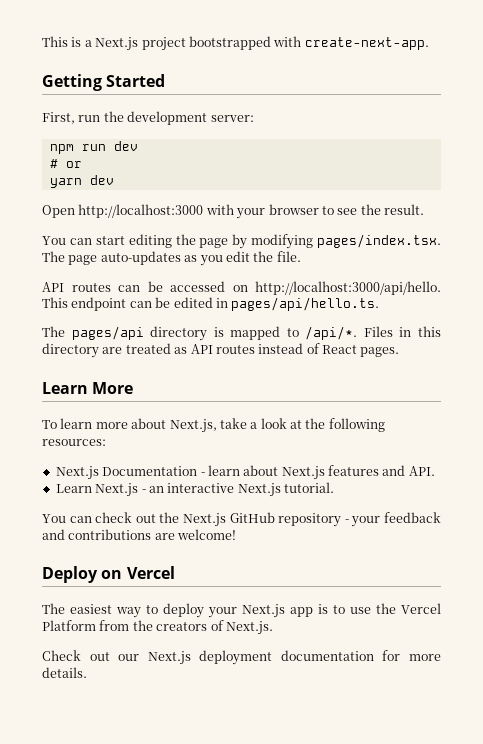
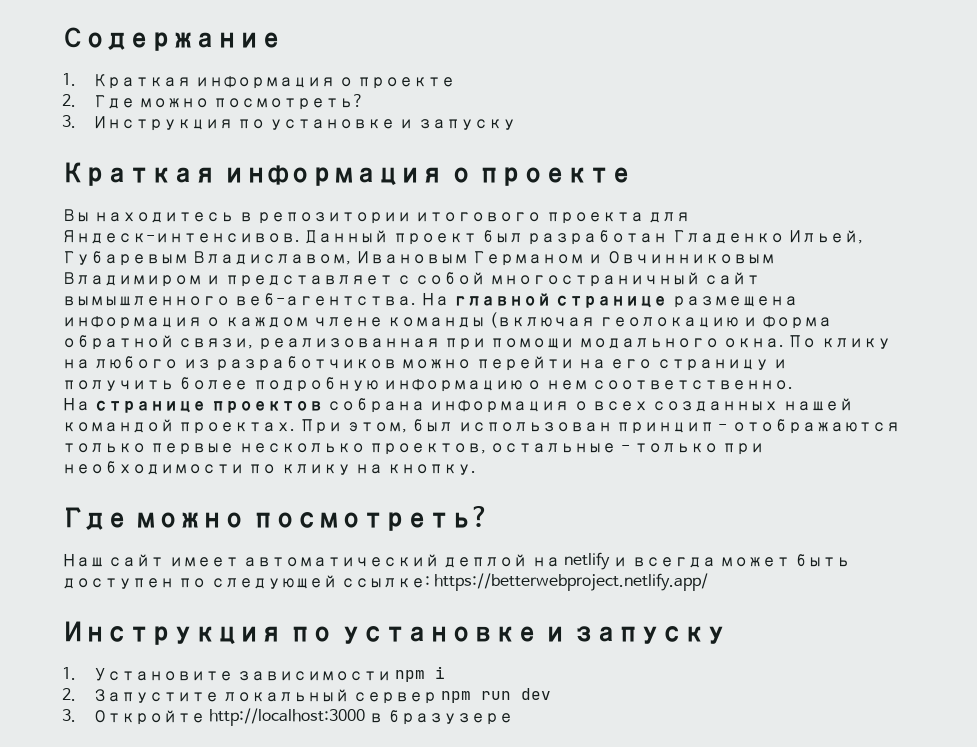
- This is a Next.js project bootstrapped with create-next-app.
- Getting Started
- First, run the development server:
- npm run dev
- # or
- yarn dev
- Open http://localhost:3000 with your browser to see the result.
- You can start editing the page by modifying pages/index.tsx. The page auto-updates as you edit the file.
- API routes can be accessed on http://localhost:3000/api/hello. This endpoint can be edited in pages/api/hello.ts.
- The pages/api directory is mapped to /api/*. Files in this directory are treated as API routes instead of React pages.
- Learn More
- To learn more about Next.js, take a look at the following resources:
- Next.js Documentation - learn about Next.js features and API.
- Learn Next.js - an interactive Next.js tutorial.
- You can check out the Next.js GitHub repository - your feedback and contributions are welcome!
- Deploy on Vercel
- The easiest way to deploy your Next.js app is to use the Vercel Platform from the creators of Next.js.
- Check out our Next.js deployment documentation for more details.
+ Содержание
+ 1. Краткая информация о проекте
+ 2. Где можно посмотреть?
+ 3. Инструкция по установке и запуску
+ Краткая информация о проекте
+ Вы находитесь в репозитории итогового проекта для Яндеск-интенсивов. Данный проект был разработан Гладенко Ильей, Губаревым Владиславом, Ивановым Германом и Овчинниковым Владимиром и представляет с собой многостраничный сайт вымышленного веб-агентства. На главной странице размещена информация о каждом члене команды (включая геолокацию и форма обратной связи, реализованная при помощи модального окна. По клику на любого из разработчиков можно перейти на его страницу и получить более подробную информацию о нем соответственно.
+ На странице проектов собрана информация о всех созданных нашей командой проектах. При этом, был использован принцип - отображаются только первые несколько проектов, остальные - только при необходимости по клику на кнопку.
+ Где можно посмотреть?
+ Наш сайт имеет автоматический деплой на netlify и всегда может быть доступен по следующей ссылке: https://betterwebproject.netlify.app/
+ Инструкция по установке и запуску
+ 1. Установите зависимости npm i
+ 2. Запустите локальный сервер npm run dev
+ 3. Откройте http://localhost:3000 в бразузере

